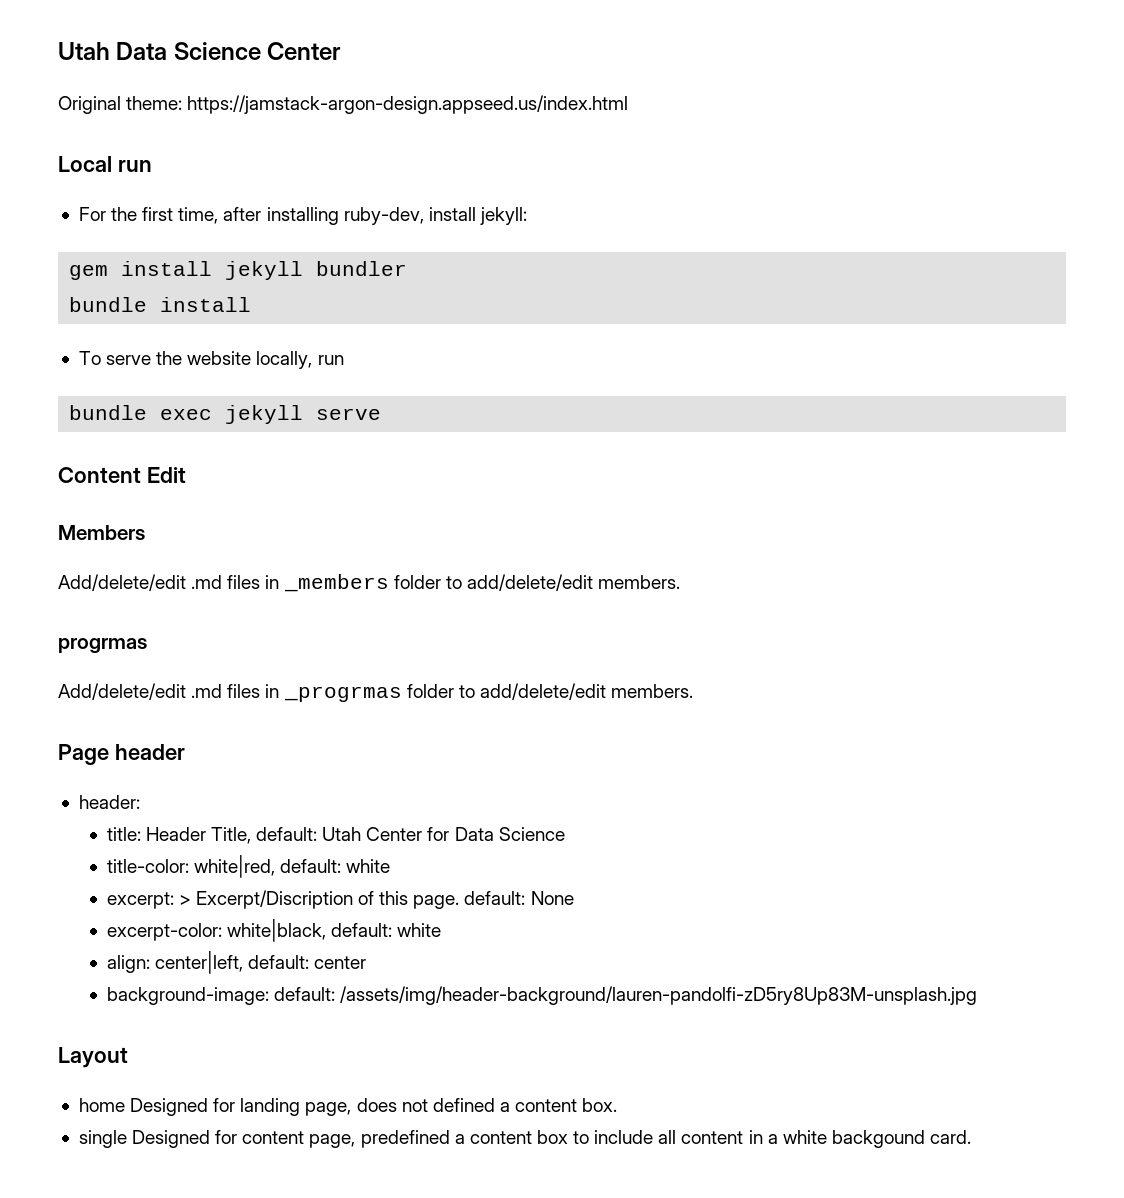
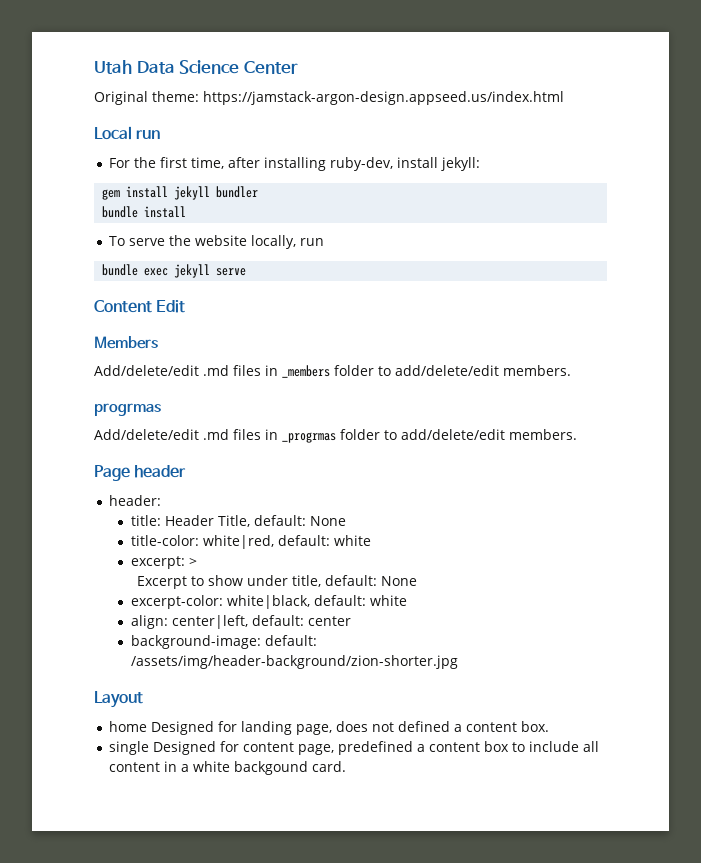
- title: Header Title, default: Utah Center for Data Science
+ title: Header Title, default: None
- excerpt: > Excerpt/Discription of this page. default: None
+ excerpt: >
+ Excerpt to show under title, default: None
- background-image: default: /assets/img/header-background/lauren-pandolfi-zD5ry8Up83M-unsplash.jpg
+ background-image: default: /assets/img/header-background/zion-shorter.jpg

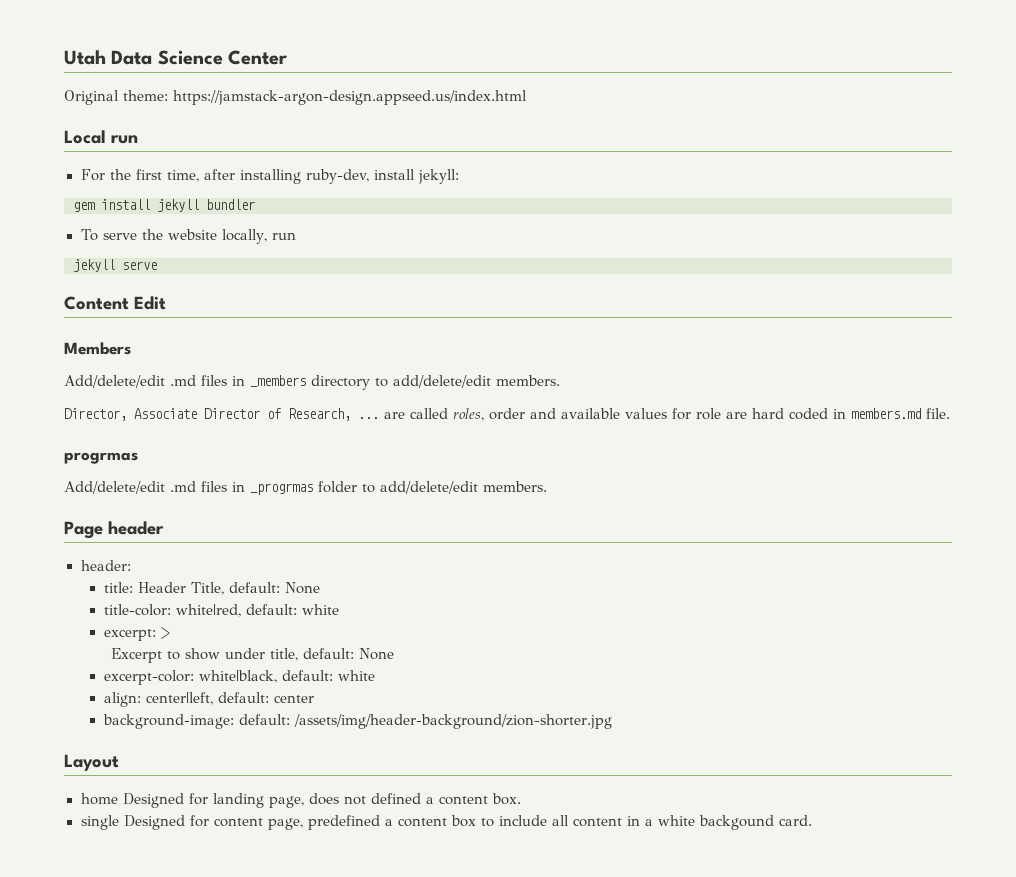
- bundle install
- bundle exec jekyll serve
+ jekyll serve
- Add/delete/edit .md files in _members folder to add/delete/edit members.
+ Add/delete/edit .md files in _members directory to add/delete/edit members.
+ Director, Associate Director of Research, ... are called roles, order and available values for role are hard coded in members.md file.

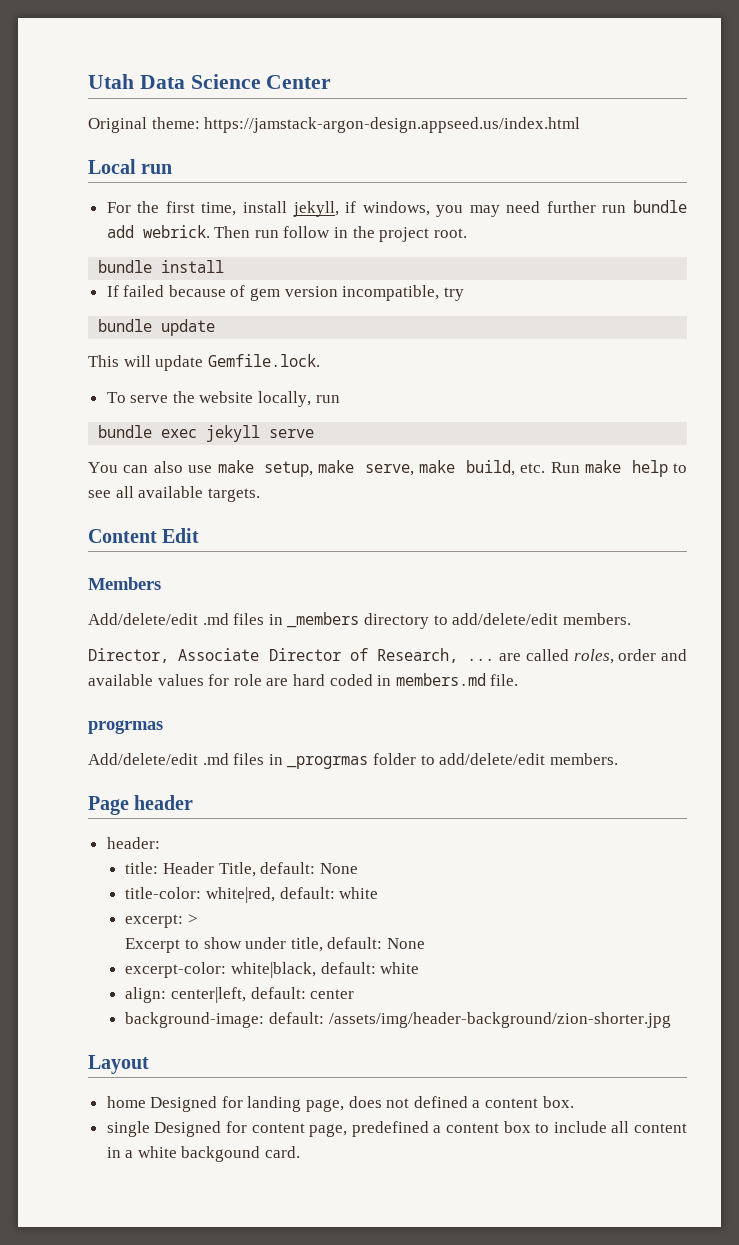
- For the first time, after installing ruby-dev, install jekyll:
- gem install jekyll bundler
+ For the first time, install jekyll, if windows, you may need further run bundle add webrick. Then run follow in the project root.
+ bundle install
+ If failed because of gem version incompatible, try
+ bundle update
+ This will update Gemfile.lock.
- jekyll serve
+ bundle exec jekyll serve
+ You can also use make setup, make serve, make build, etc. Run make help to see all available targets.

